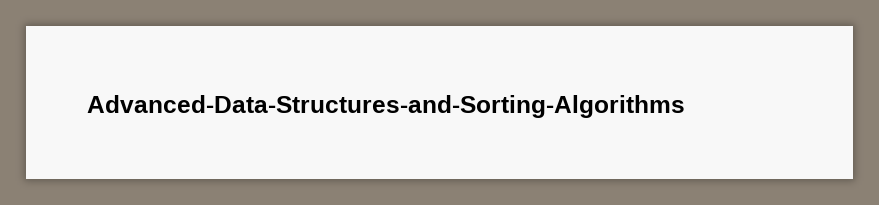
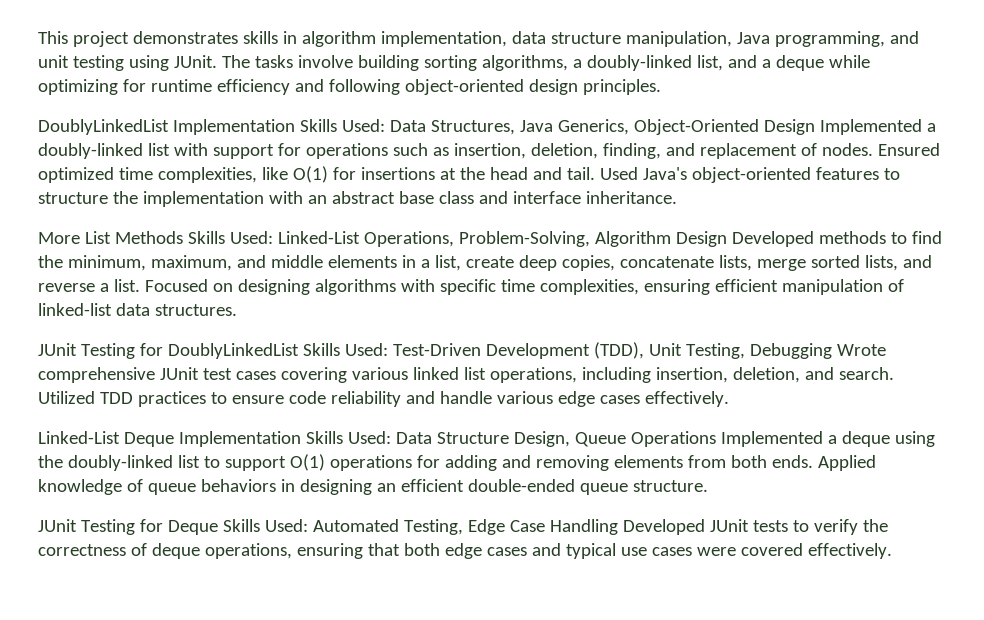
- Advanced-Data-Structures-and-Sorting-Algorithms
+ This project demonstrates skills in algorithm implementation, data structure manipulation, Java programming, and unit testing using JUnit. The tasks involve building sorting algorithms, a doubly-linked list, and a deque while optimizing for runtime efficiency and following object-oriented design principles.
+ DoublyLinkedList Implementation Skills Used: Data Structures, Java Generics, Object-Oriented Design Implemented a doubly-linked list with support for operations such as insertion, deletion, finding, and replacement of nodes. Ensured optimized time complexities, like O(1) for insertions at the head and tail. Used Java's object-oriented features to structure the implementation with an abstract base class and interface inheritance.
+ More List Methods Skills Used: Linked-List Operations, Problem-Solving, Algorithm Design Developed methods to find the minimum, maximum, and middle elements in a list, create deep copies, concatenate lists, merge sorted lists, and reverse a list. Focused on designing algorithms with specific time complexities, ensuring efficient manipulation of linked-list data structures.
+ JUnit Testing for DoublyLinkedList Skills Used: Test-Driven Development (TDD), Unit Testing, Debugging Wrote comprehensive JUnit test cases covering various linked list operations, including insertion, deletion, and search. Utilized TDD practices to ensure code reliability and handle various edge cases effectively.
+ Linked-List Deque Implementation Skills Used: Data Structure Design, Queue Operations Implemented a deque using the doubly-linked list to support O(1) operations for adding and removing elements from both ends. Applied knowledge of queue behaviors in designing an efficient double-ended queue structure.
+ JUnit Testing for Deque Skills Used: Automated Testing, Edge Case Handling Developed JUnit tests to verify the correctness of deque operations, ensuring that both edge cases and typical use cases were covered effectively.

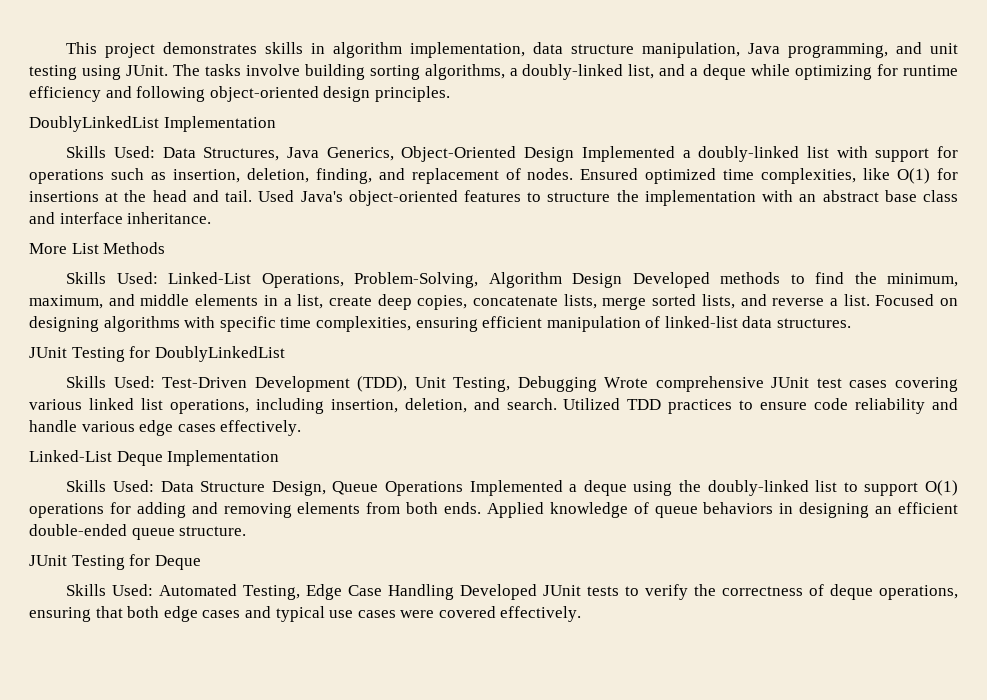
- DoublyLinkedList Implementation Skills Used: Data Structures, Java Generics, Object-Oriented Design Implemented a doubly-linked list with support for operations such as insertion, deletion, finding, and replacement of nodes.
+ DoublyLinkedList Implementation
+ Skills Used: Data Structures, Java Generics, Object-Oriented Design Implemented a doubly-linked list with support for operations such as insertion, deletion, finding, and replacement of nodes.
- More List Methods Skills Used: Linked-List Operations, Problem-Solving, Algorithm Design Developed methods to find the minimum, maximum, and middle elements in a list, create deep copies, concatenate lists, merge sorted lists, and reverse a list.
+ More List Methods
+ Skills Used: Linked-List Operations, Problem-Solving, Algorithm Design Developed methods to find the minimum, maximum, and middle elements in a list, create deep copies, concatenate lists, merge sorted lists, and reverse a list.
- JUnit Testing for DoublyLinkedList Skills Used: Test-Driven Development (TDD), Unit Testing, Debugging Wrote comprehensive JUnit test cases covering various linked list operations, including insertion, deletion, and search.
+ JUnit Testing for DoublyLinkedList
+ Skills Used: Test-Driven Development (TDD), Unit Testing, Debugging Wrote comprehensive JUnit test cases covering various linked list operations, including insertion, deletion, and search.
- Linked-List Deque Implementation Skills Used: Data Structure Design, Queue Operations Implemented a deque using the doubly-linked list to support O(1) operations for adding and removing elements from both ends.
+ Linked-List Deque Implementation
+ Skills Used: Data Structure Design, Queue Operations Implemented a deque using the doubly-linked list to support O(1) operations for adding and removing elements from both ends.
- JUnit Testing for Deque Skills Used: Automated Testing, Edge Case Handling Developed JUnit tests to verify the correctness of deque operations, ensuring that both edge cases and typical use cases were covered effectively.
+ JUnit Testing for Deque
+ Skills Used: Automated Testing, Edge Case Handling Developed JUnit tests to verify the correctness of deque operations, ensuring that both edge cases and typical use cases were covered effectively.

